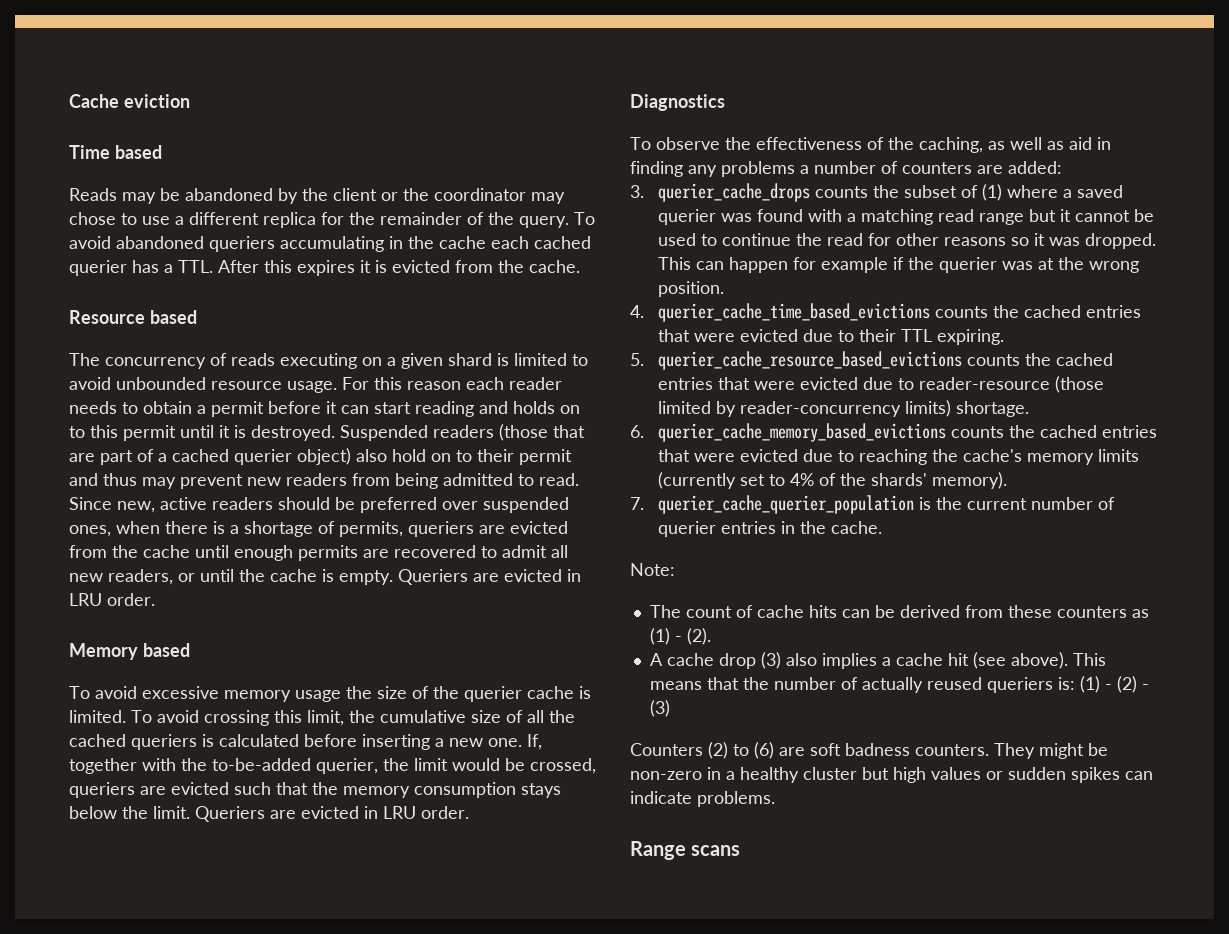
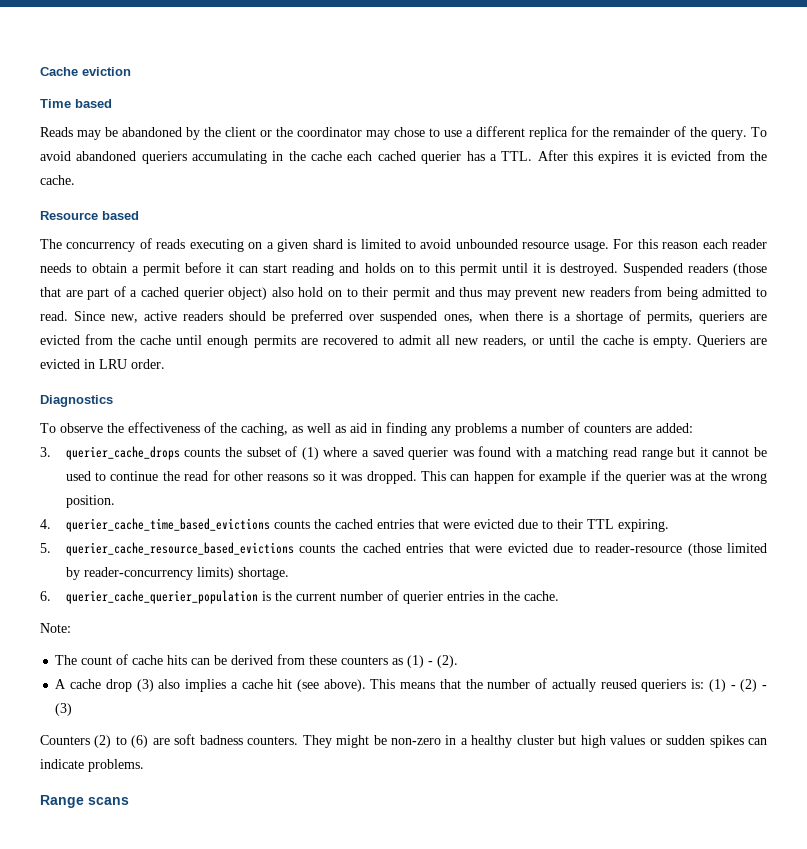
- Memory based
- To avoid excessive memory usage the size of the querier cache is limited. To avoid crossing this limit, the cumulative size of all the cached queriers is calculated before inserting a new one. If, together with the to-be-added querier, the limit would be crossed, queriers are evicted such that the memory consumption stays below the limit. Queriers are evicted in LRU order.
- 6. querier_cache_memory_based_evictions counts the cached entries that were evicted due to reaching the cache's memory limits (currently set to 4% of the shards' memory).
- 7. querier_cache_querier_population is the current number of querier entries in the cache.
+ 6. querier_cache_querier_population is the current number of querier entries in the cache.

